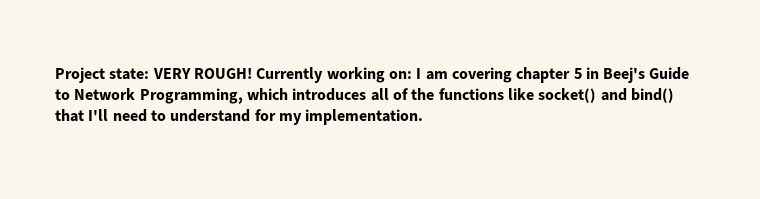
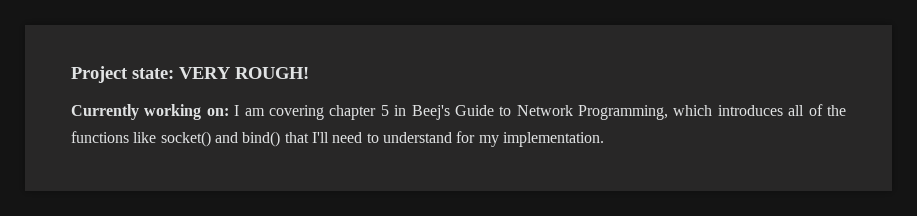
- Project state: VERY ROUGH! Currently working on: I am covering chapter 5 in Beej's Guide to Network Programming, which introduces all of the functions like socket() and bind() that I'll need to understand for my implementation.
+ Project state: VERY ROUGH!
+ Currently working on: I am covering chapter 5 in Beej's Guide to Network Programming, which introduces all of the functions like socket() and bind() that I'll need to understand for my implementation.

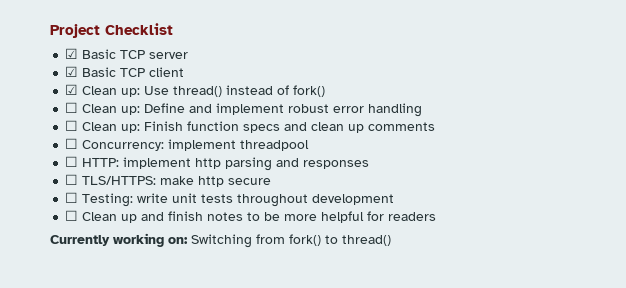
- Project state: VERY ROUGH!
- Currently working on: I am covering chapter 5 in Beej's Guide to Network Programming, which introduces all of the functions like socket() and bind() that I'll need to understand for my implementation.
+ Project Checklist
+ ☑ Basic TCP server
+ ☑ Basic TCP client
+ ☑ Clean up: Use thread() instead of fork()
+ ☐ Clean up: Define and implement robust error handling
+ ☐ Clean up: Finish function specs and clean up comments
+ ☐ Concurrency: implement threadpool
+ ☐ HTTP: implement http parsing and responses
+ ☐ TLS/HTTPS: make http secure
+ ☐ Testing: write unit tests throughout development
+ ☐ Clean up and finish notes to be more helpful for readers
+ Currently working on: Switching from fork() to thread()

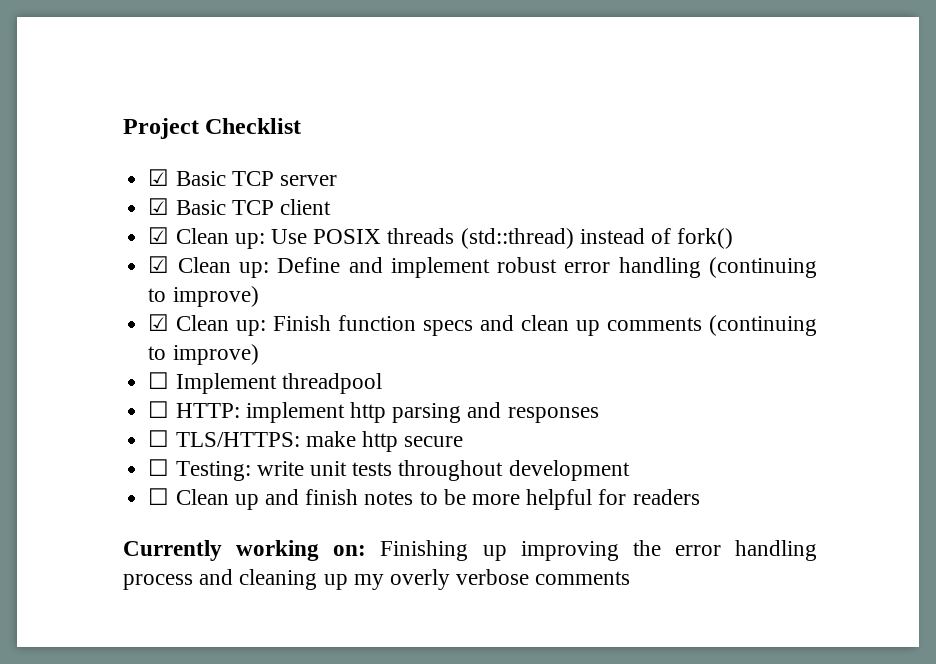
- ☑ Clean up: Use thread() instead of fork()
+ ☑ Clean up: Use POSIX threads (std::thread) instead of fork()
- ☐ Clean up: Define and implement robust error handling
- ☐ Clean up: Finish function specs and clean up comments
- ☐ Concurrency: implement threadpool
+ ☑ Clean up: Define and implement robust error handling (continuing to improve)
+ ☑ Clean up: Finish function specs and clean up comments (continuing to improve)
+ ☐ Implement threadpool
- Currently working on: Switching from fork() to thread()
+ Currently working on: Finishing up improving the error handling process and cleaning up my overly verbose comments

